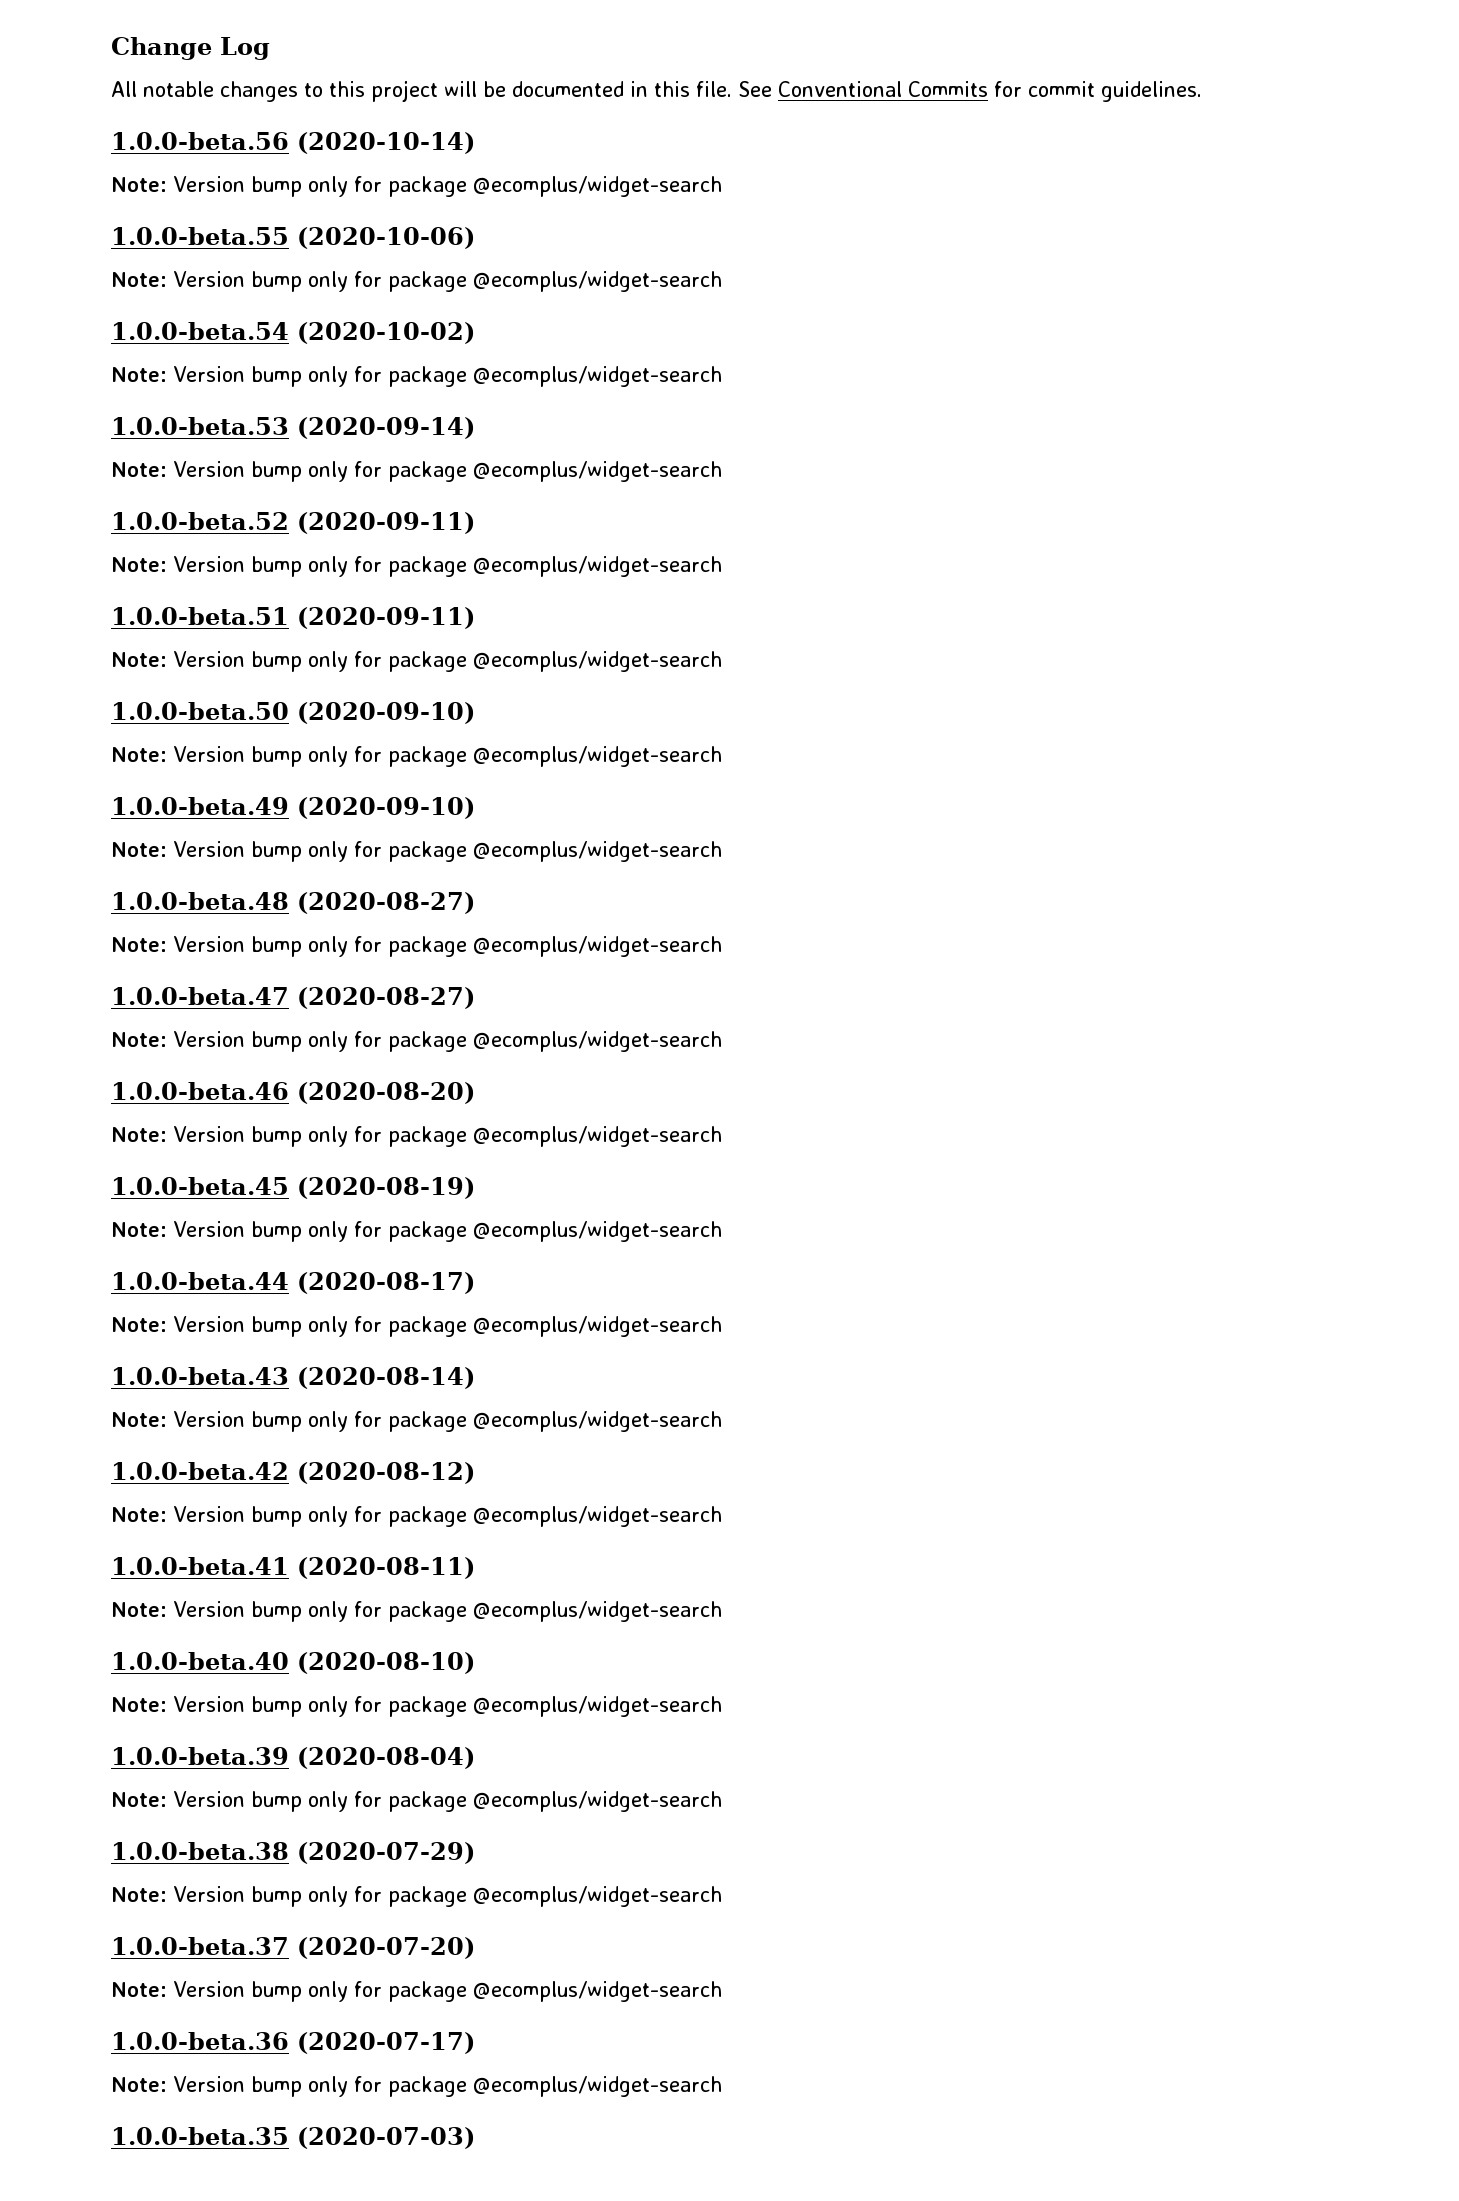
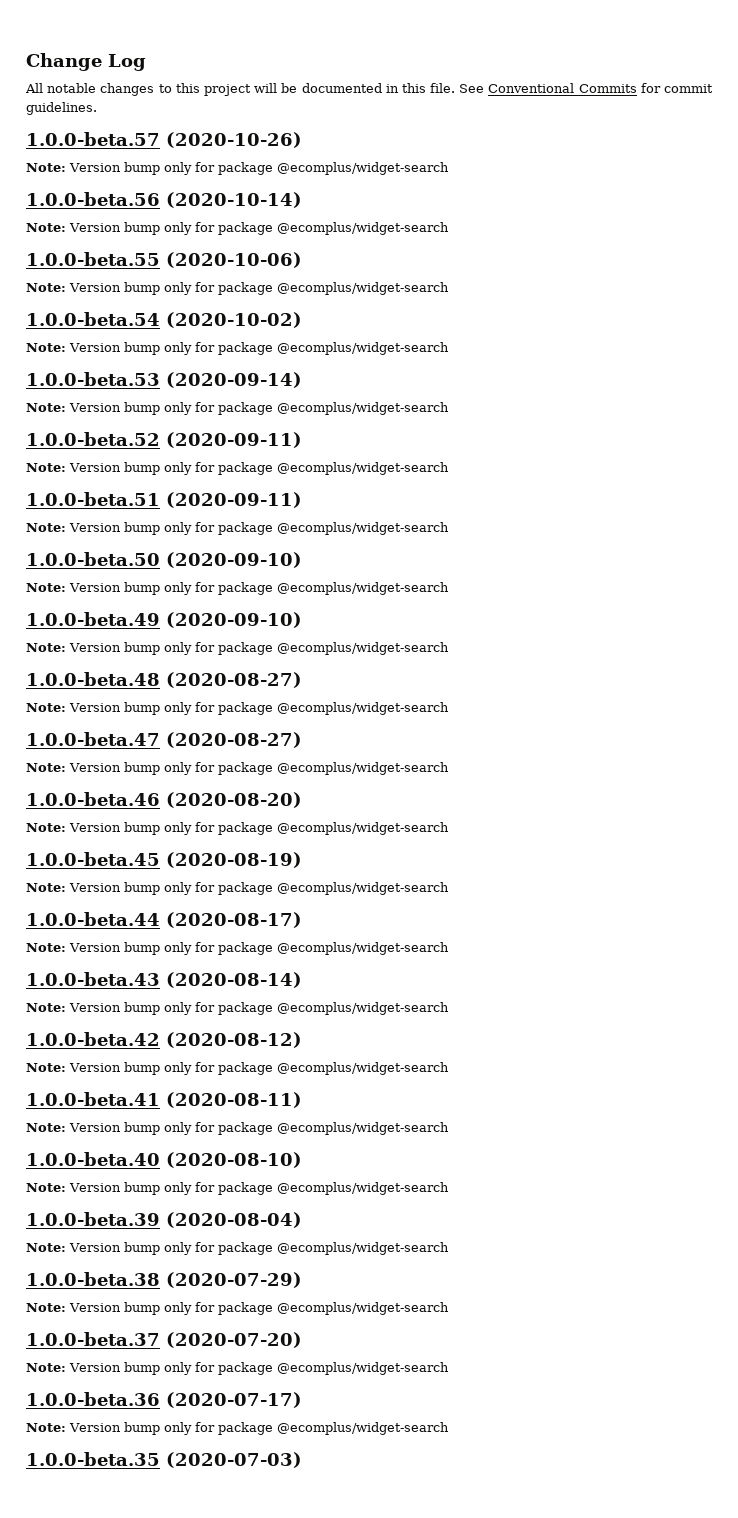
+ 1.0.0-beta.57 (2020-10-26)
+ Note: Version bump only for package @ecomplus/widget-search

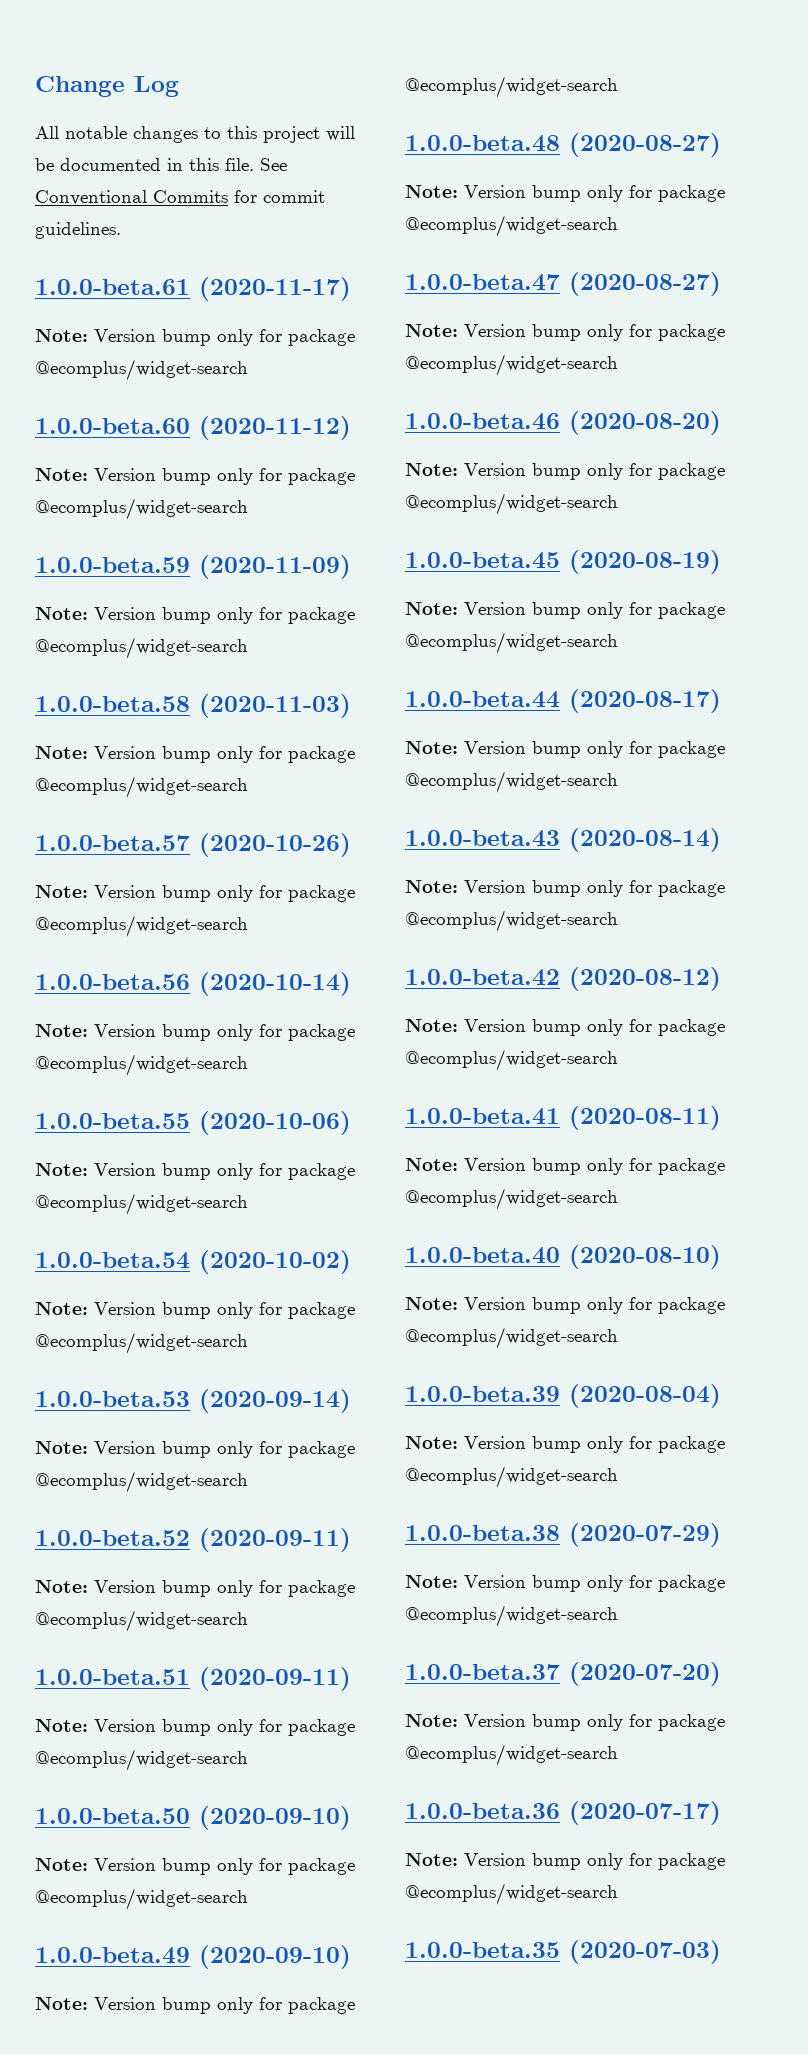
+ 1.0.0-beta.61 (2020-11-17)
+ Note: Version bump only for package @ecomplus/widget-search
+ 1.0.0-beta.60 (2020-11-12)
+ Note: Version bump only for package @ecomplus/widget-search
+ 1.0.0-beta.59 (2020-11-09)
+ Note: Version bump only for package @ecomplus/widget-search
+ 1.0.0-beta.58 (2020-11-03)
+ Note: Version bump only for package @ecomplus/widget-search

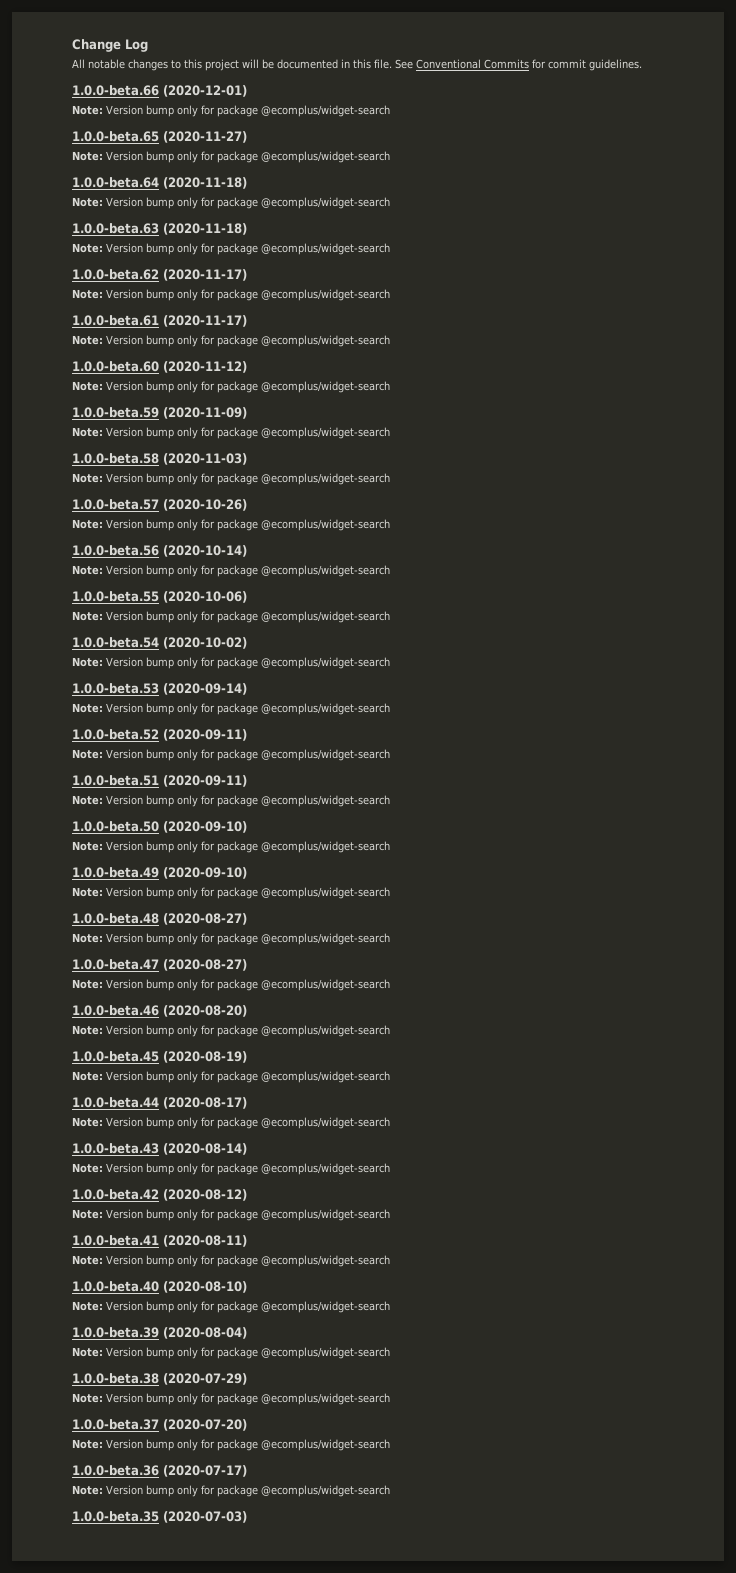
+ 1.0.0-beta.66 (2020-12-01)
+ Note: Version bump only for package @ecomplus/widget-search
+ 1.0.0-beta.65 (2020-11-27)
+ Note: Version bump only for package @ecomplus/widget-search
+ 1.0.0-beta.64 (2020-11-18)
+ Note: Version bump only for package @ecomplus/widget-search
+ 1.0.0-beta.63 (2020-11-18)
+ Note: Version bump only for package @ecomplus/widget-search
+ 1.0.0-beta.62 (2020-11-17)
+ Note: Version bump only for package @ecomplus/widget-search

